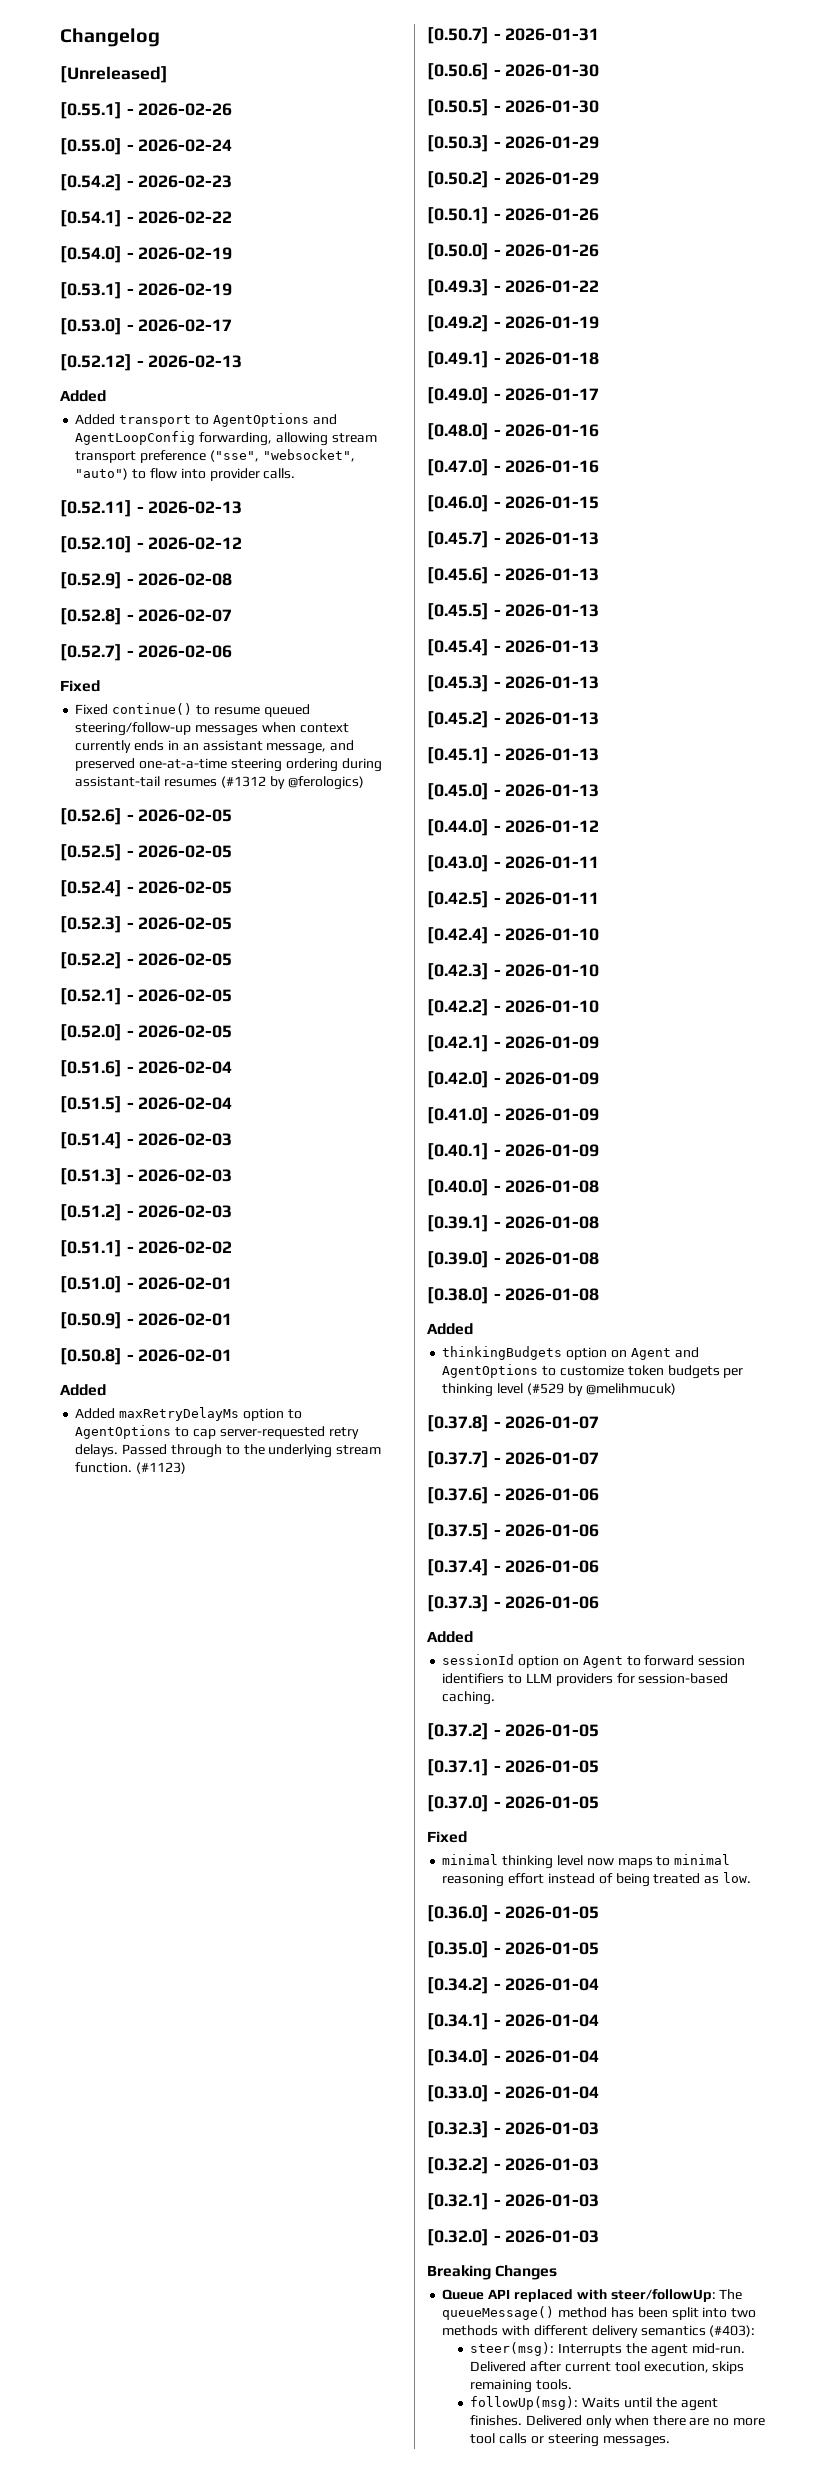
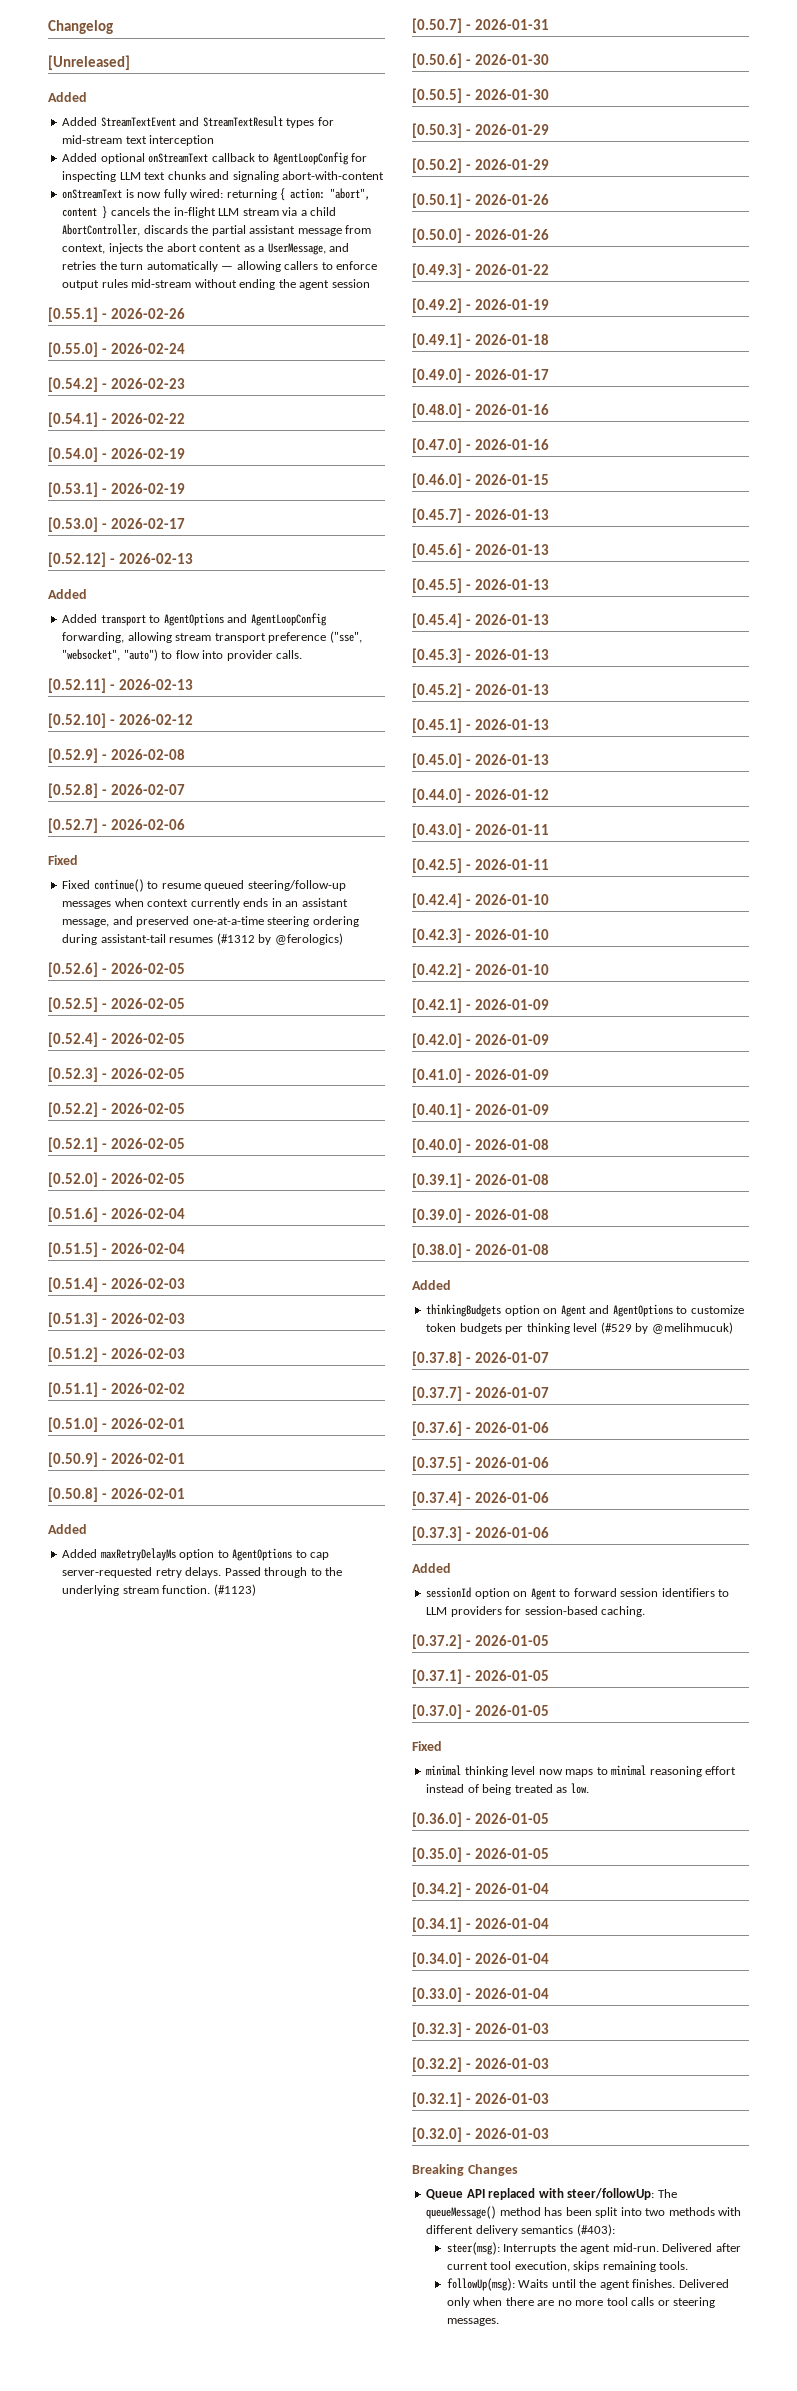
  [Unreleased]
+ Added
+ Added StreamTextEvent and StreamTextResult types for mid-stream text interception
+ Added optional onStreamText callback to AgentLoopConfig for inspecting LLM text chunks and signaling abort-with-content
+ onStreamText is now fully wired: returning { action: "abort", content } cancels the in-flight LLM stream via a child AbortController, discards the partial assistant message from context, injects the abort content as a UserMessage, and retries the turn automatically — allowing callers to enforce output rules mid-stream without ending the agent session

